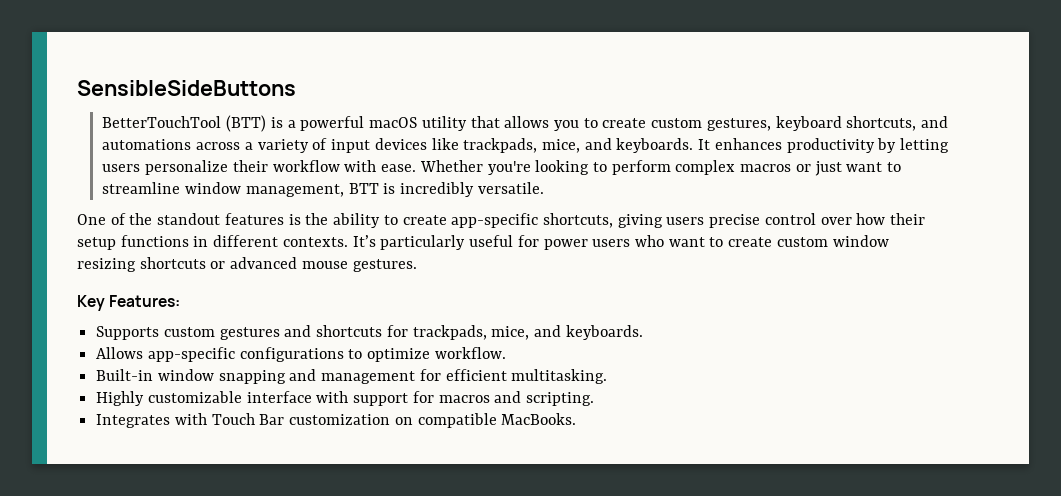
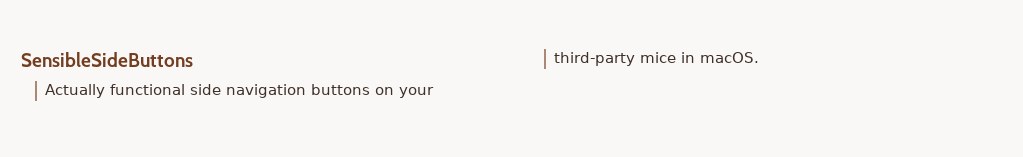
- BetterTouchTool (BTT) is a powerful macOS utility that allows you to create custom gestures, keyboard shortcuts, and automations across a variety of input devices like trackpads, mice, and keyboards. It enhances productivity by letting users personalize their workflow with ease. Whether you're looking to perform complex macros or just want to streamline window management, BTT is incredibly versatile.
- One of the standout features is the ability to create app-specific shortcuts, giving users precise control over how their setup functions in different contexts. It’s particularly useful for power users who want to create custom window resizing shortcuts or advanced mouse gestures.
- Key Features:
- Supports custom gestures and shortcuts for trackpads, mice, and keyboards.
- Allows app-specific configurations to optimize workflow.
- Built-in window snapping and management for efficient multitasking.
- Highly customizable interface with support for macros and scripting.
- Integrates with Touch Bar customization on compatible MacBooks.
+ Actually functional side navigation buttons on your third-party mice in macOS.

